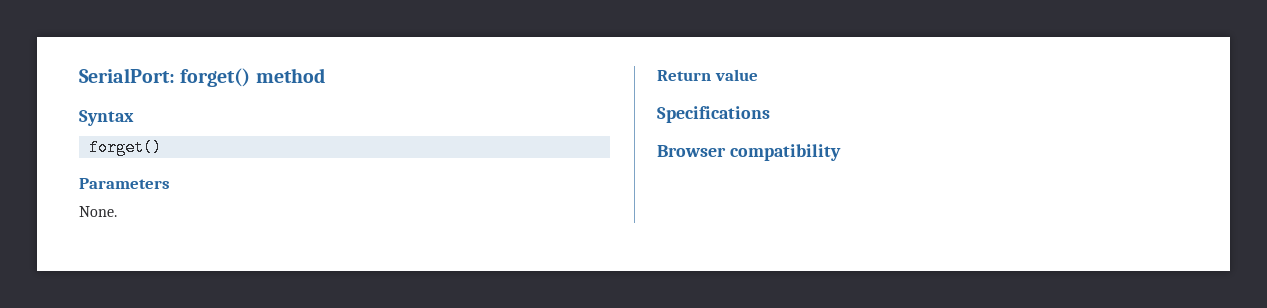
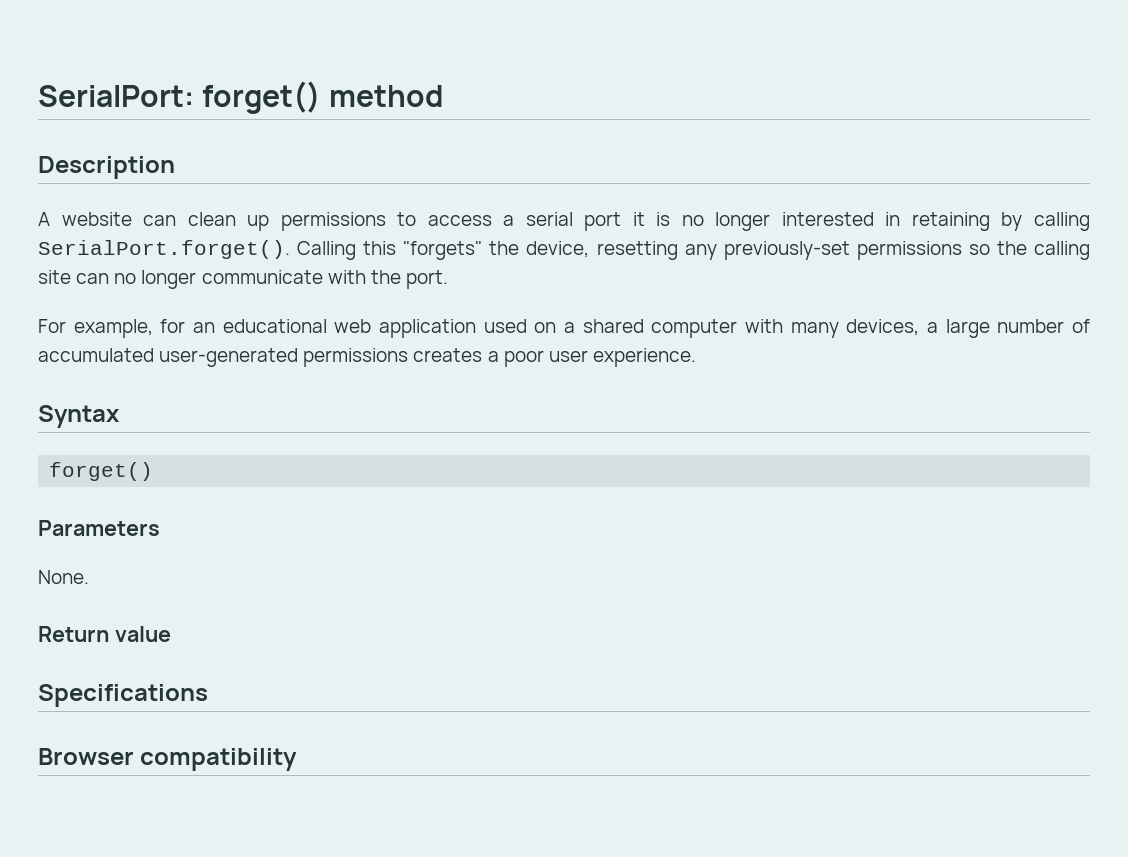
+ Description
+ A website can clean up permissions to access a serial port it is no longer interested in retaining by calling SerialPort.forget(). Calling this "forgets" the device, resetting any previously-set permissions so the calling site can no longer communicate with the port.
+ For example, for an educational web application used on a shared computer with many devices, a large number of accumulated user-generated permissions creates a poor user experience.

